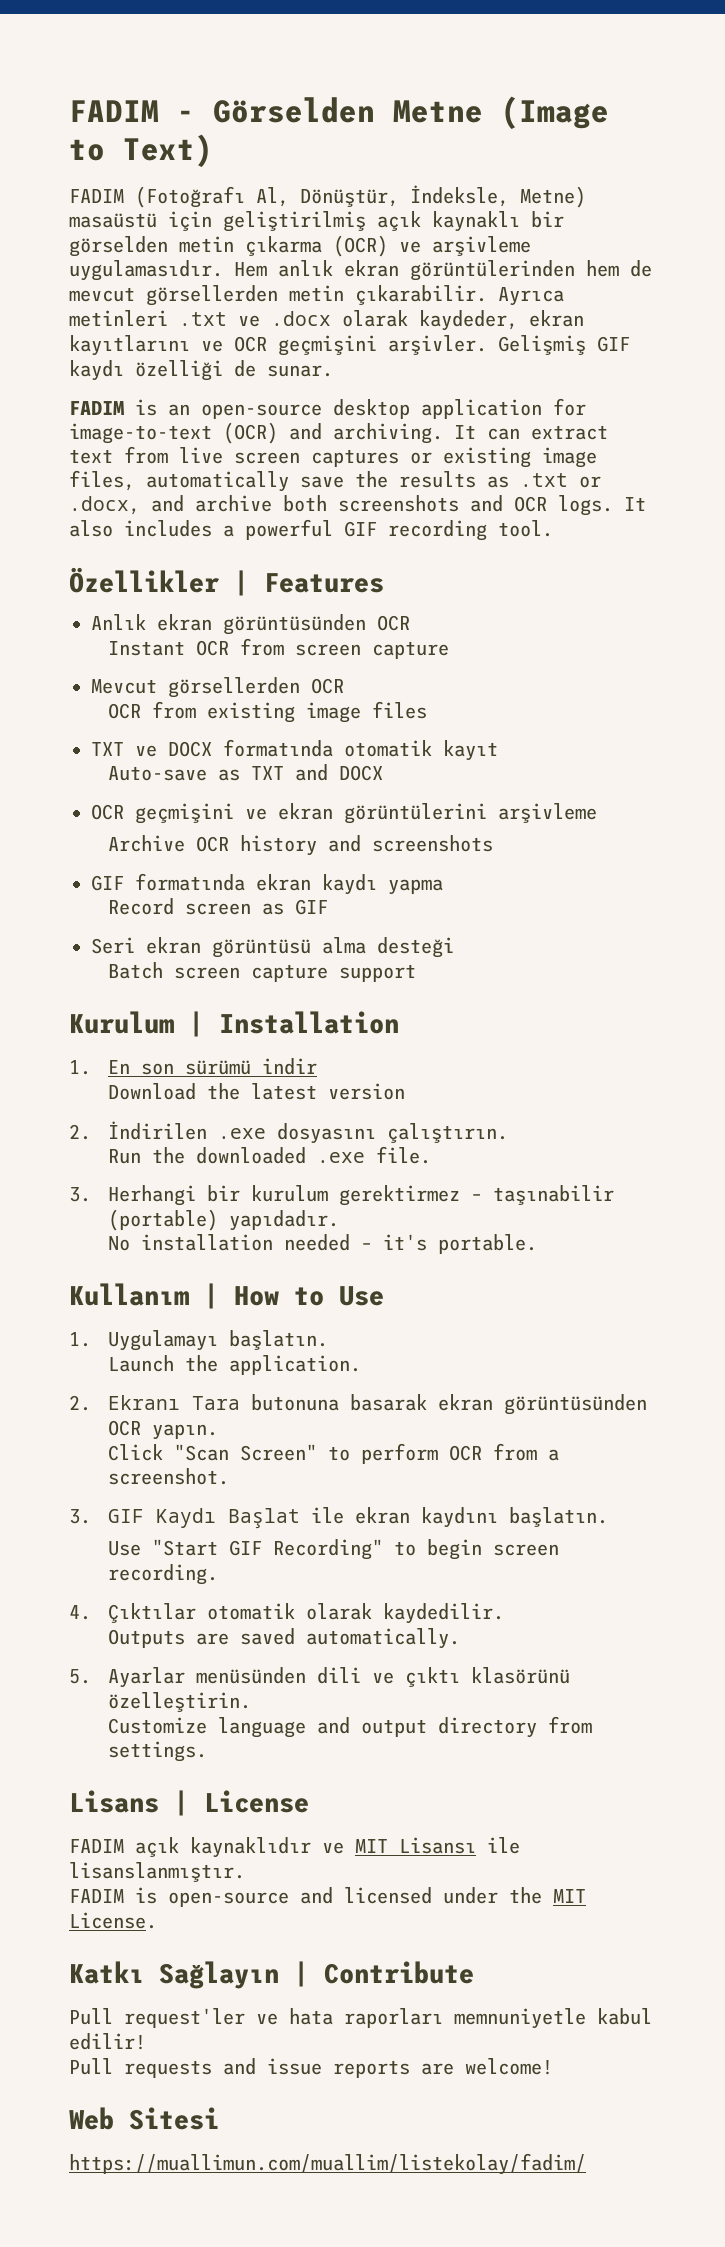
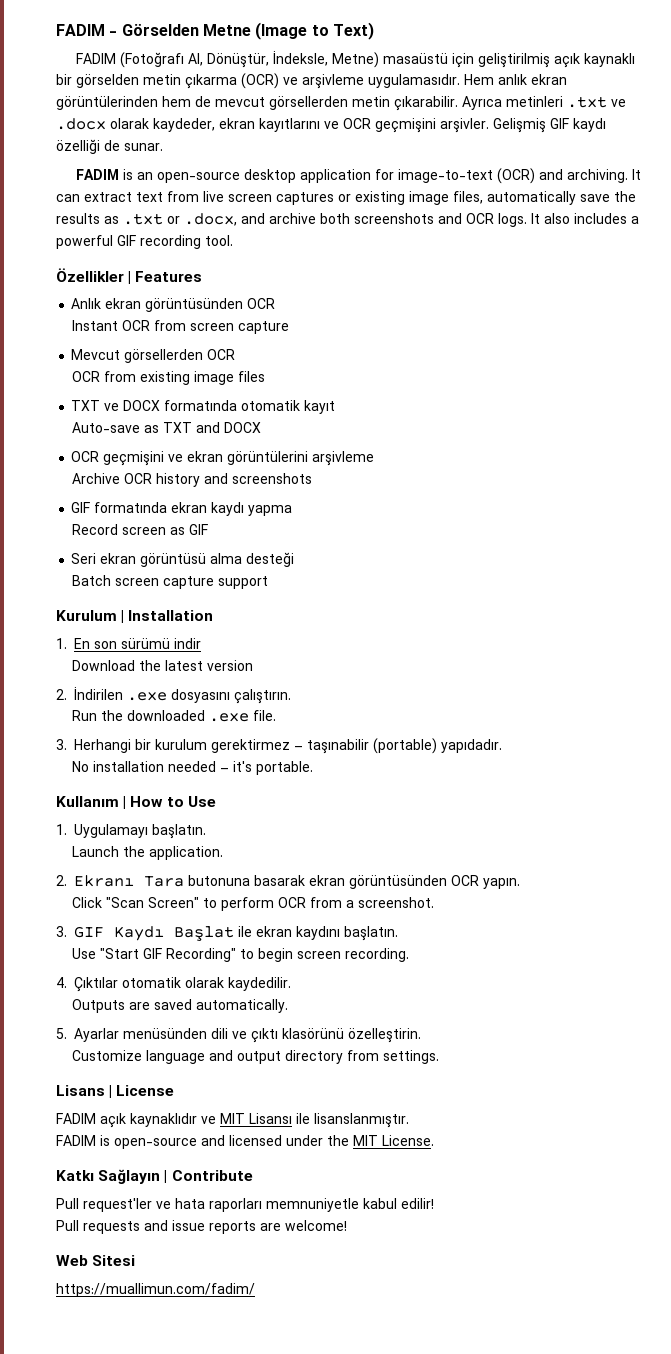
- https://muallimun.com/muallim/listekolay/fadim/
+ https://muallimun.com/fadim/

